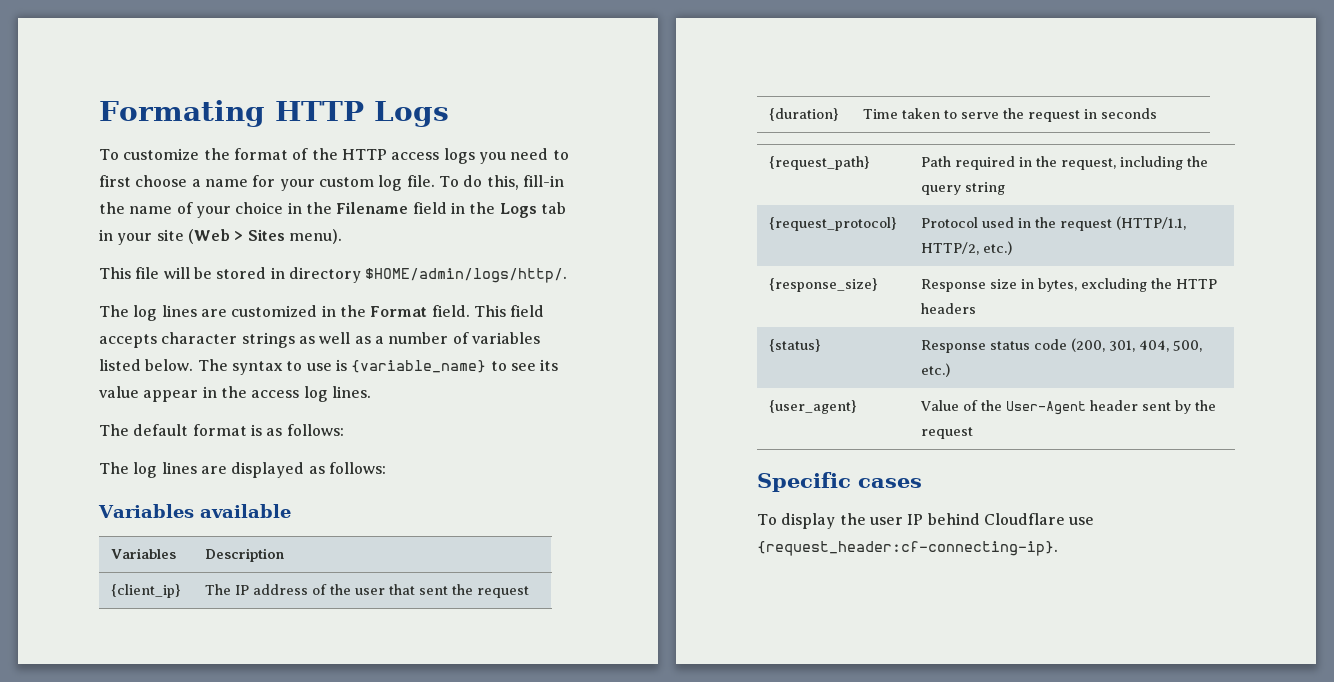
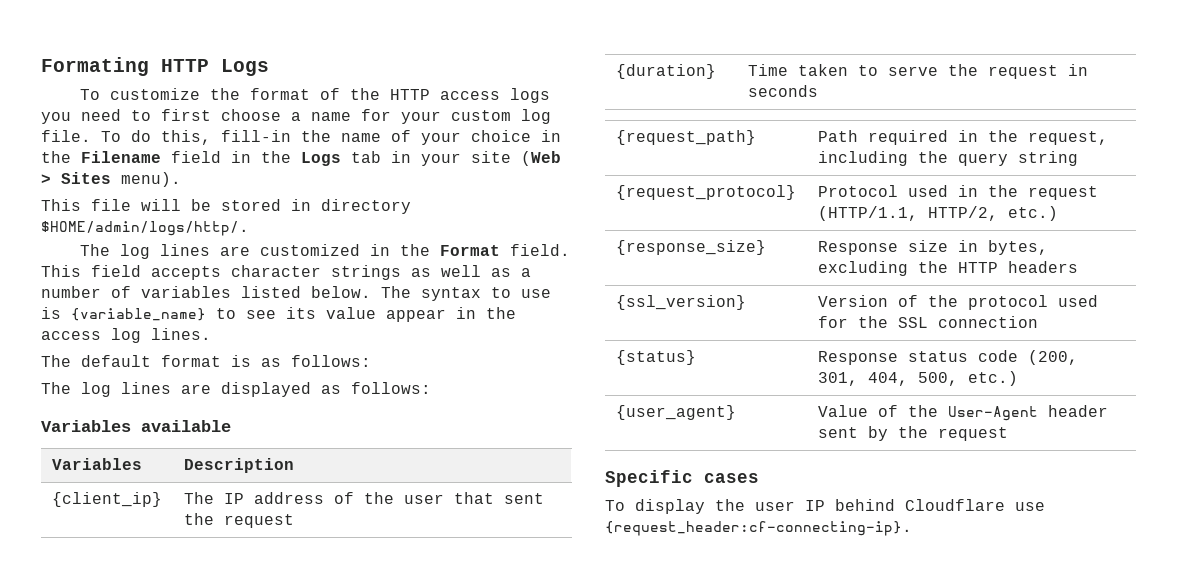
+ {ssl_version} | Version of the protocol used for the SSL connection

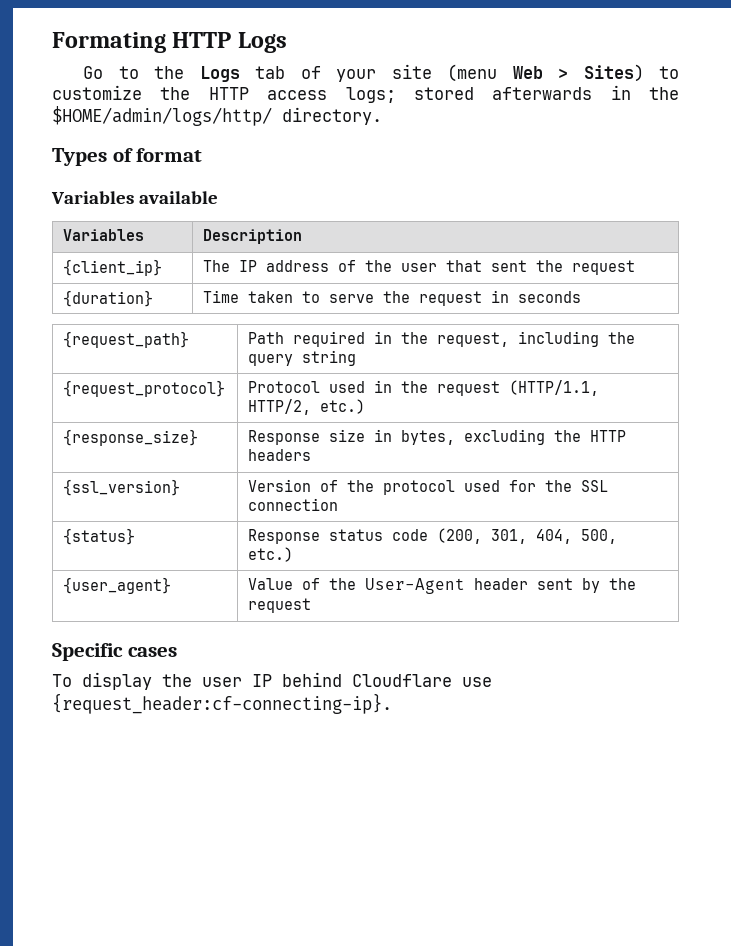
- To customize the format of the HTTP access logs you need to first choose a name for your custom log file. To do this, fill-in the name of your choice in the Filename field in the Logs tab in your site (Web > Sites menu).
- This file will be stored in directory $HOME/admin/logs/http/.
- The log lines are customized in the Format field. This field accepts character strings as well as a number of variables listed below. The syntax to use is {variable_name} to see its value appear in the access log lines.
- The default format is as follows:
- The log lines are displayed as follows:
+ Go to the Logs tab of your site (menu Web > Sites) to customize the HTTP access logs; stored afterwards in the $HOME/admin/logs/http/ directory.
+ Types of format

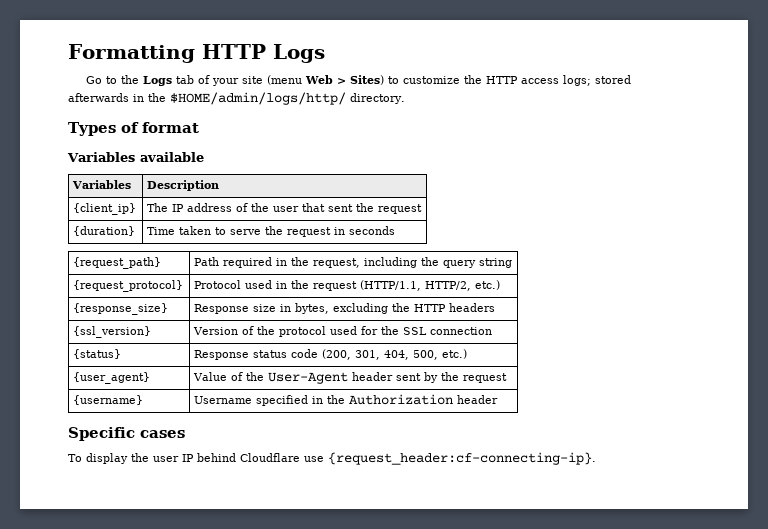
- Formating HTTP Logs
+ Formatting HTTP Logs
+ {username} | Username specified in the Authorization header

